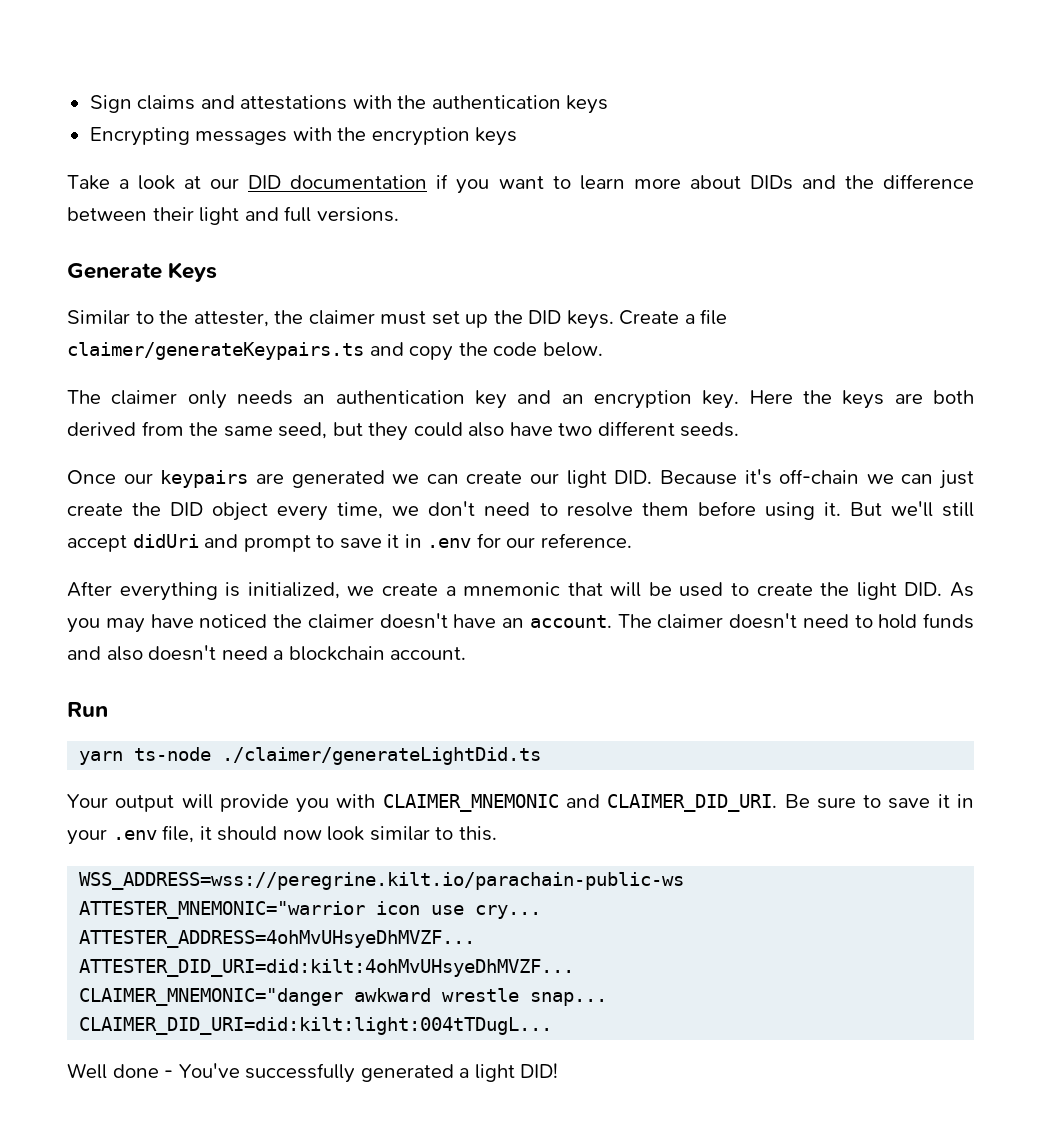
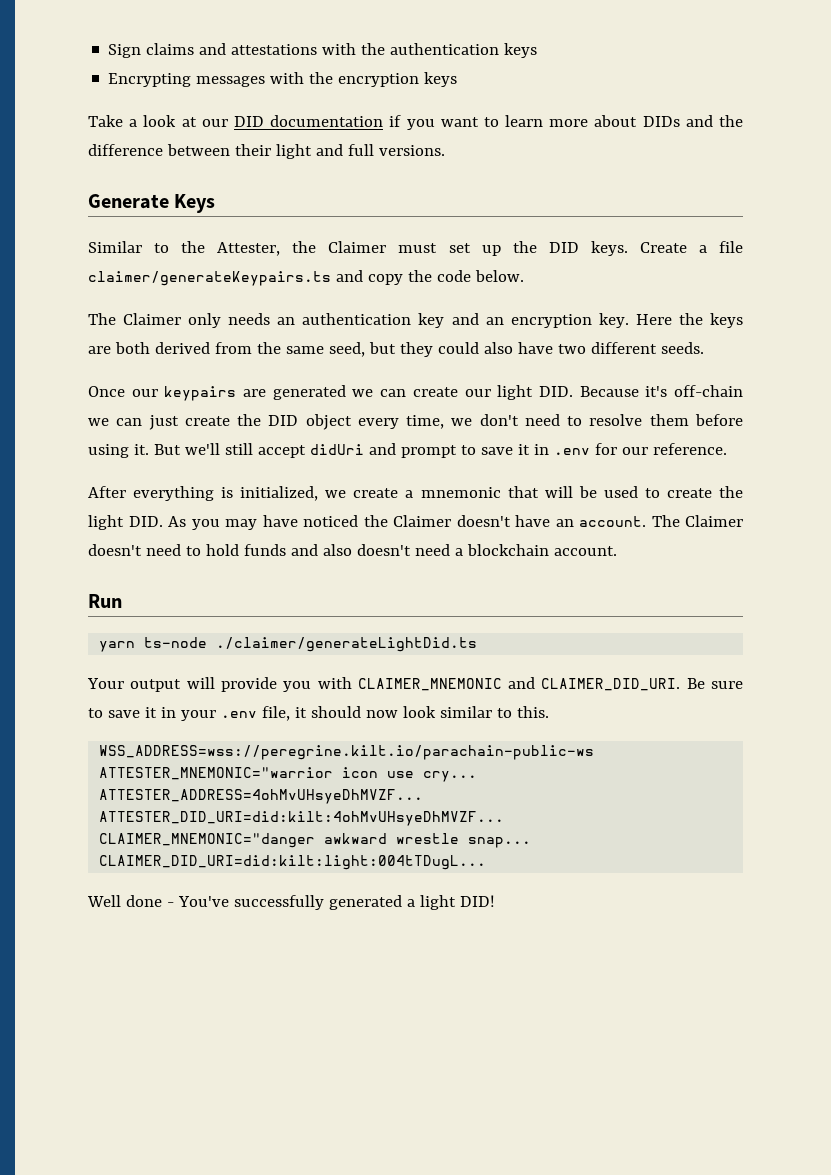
- Similar to the attester, the claimer must set up the DID keys.
+ Similar to the Attester, the Claimer must set up the DID keys.
- The claimer only needs an authentication key and an encryption key.
+ The Claimer only needs an authentication key and an encryption key.
- After everything is initialized, we create a mnemonic that will be used to create the light DID. As you may have noticed the claimer doesn't have an account.
+ After everything is initialized, we create a mnemonic that will be used to create the light DID. As you may have noticed the Claimer doesn't have an account.
- The claimer doesn't need to hold funds and also doesn't need a blockchain account.
+ The Claimer doesn't need to hold funds and also doesn't need a blockchain account.

